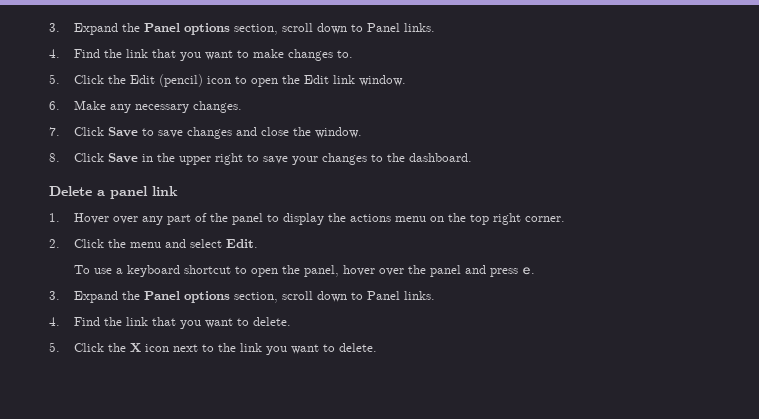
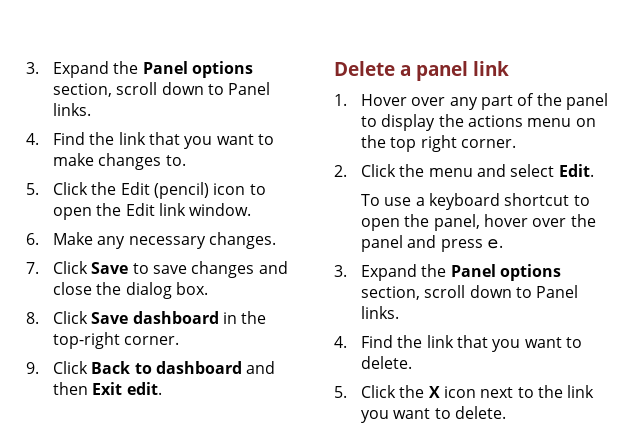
- 7. Click Save to save changes and close the window.
+ 7. Click Save to save changes and close the dialog box.
- 8. Click Save in the upper right to save your changes to the dashboard.
+ 8. Click Save dashboard in the top-right corner.
+ 9. Click Back to dashboard and then Exit edit.

